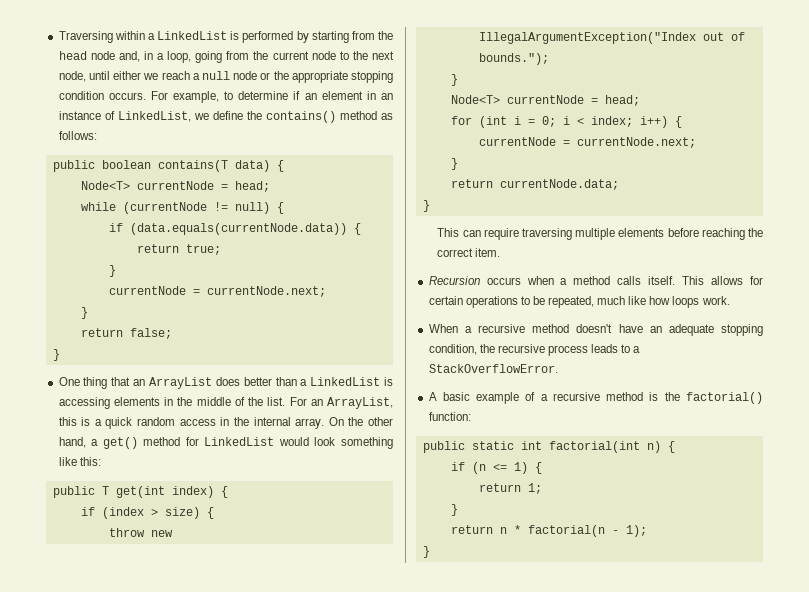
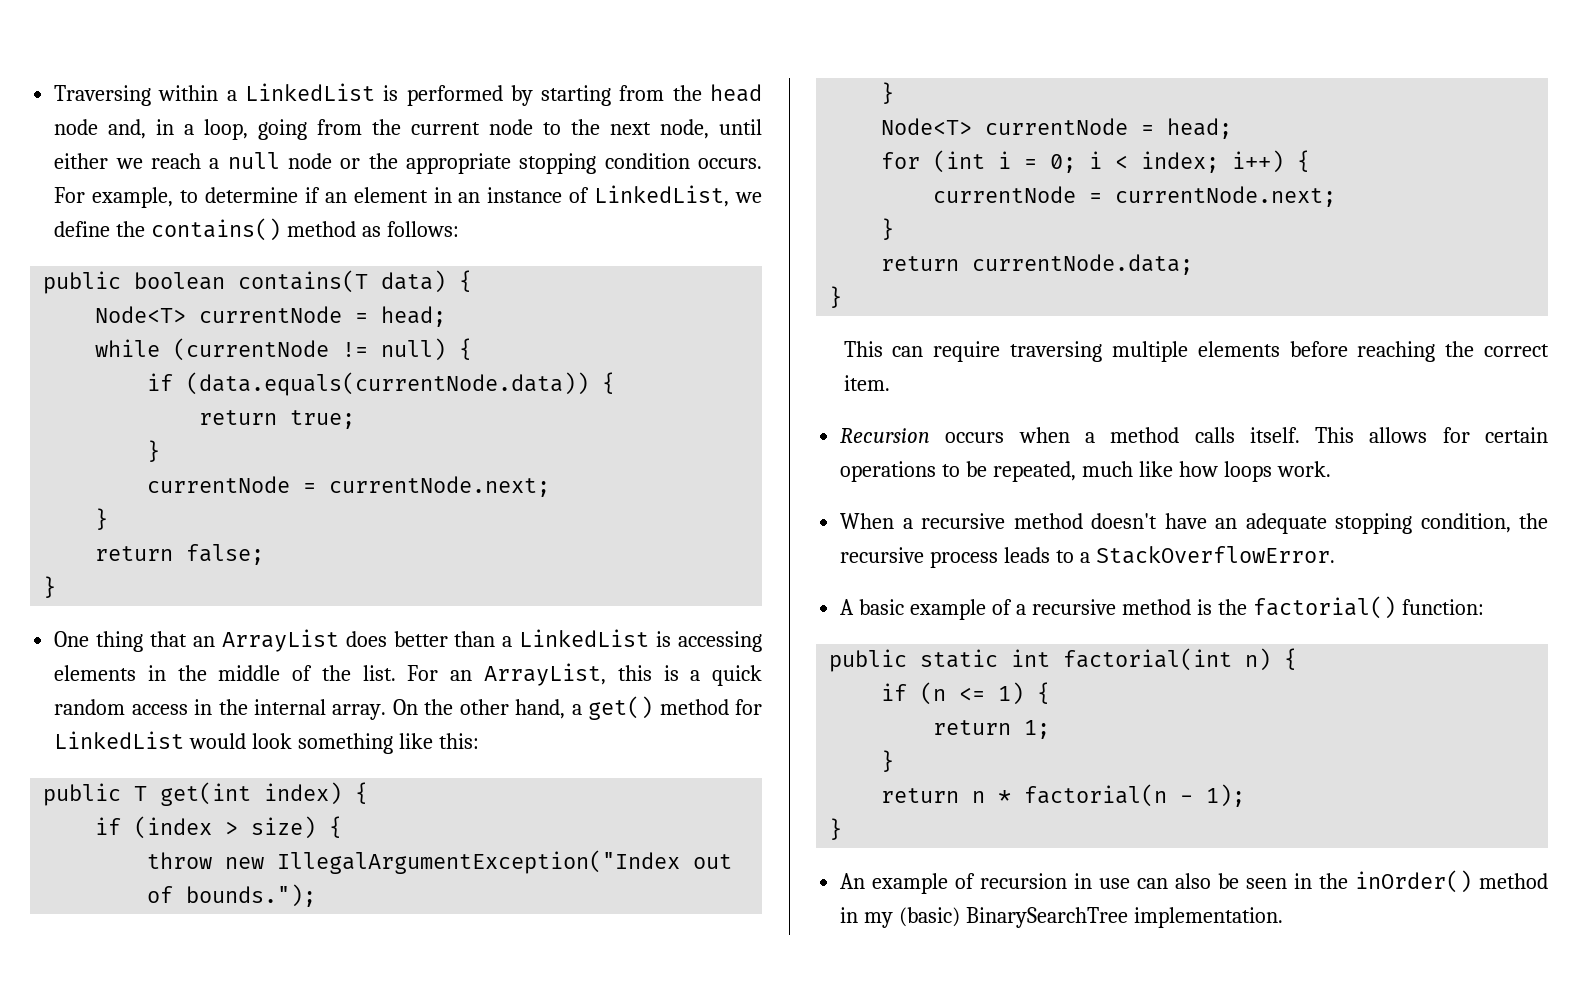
+ An example of recursion in use can also be seen in the inOrder() method in my (basic) BinarySearchTree implementation.

